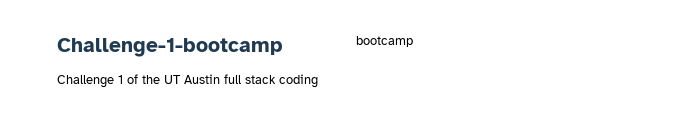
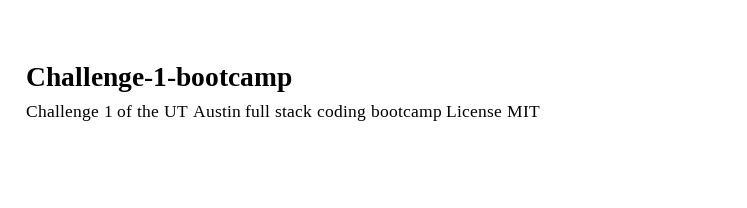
- Challenge 1 of the UT Austin full stack coding bootcamp
+ Challenge 1 of the UT Austin full stack coding bootcamp License MIT

